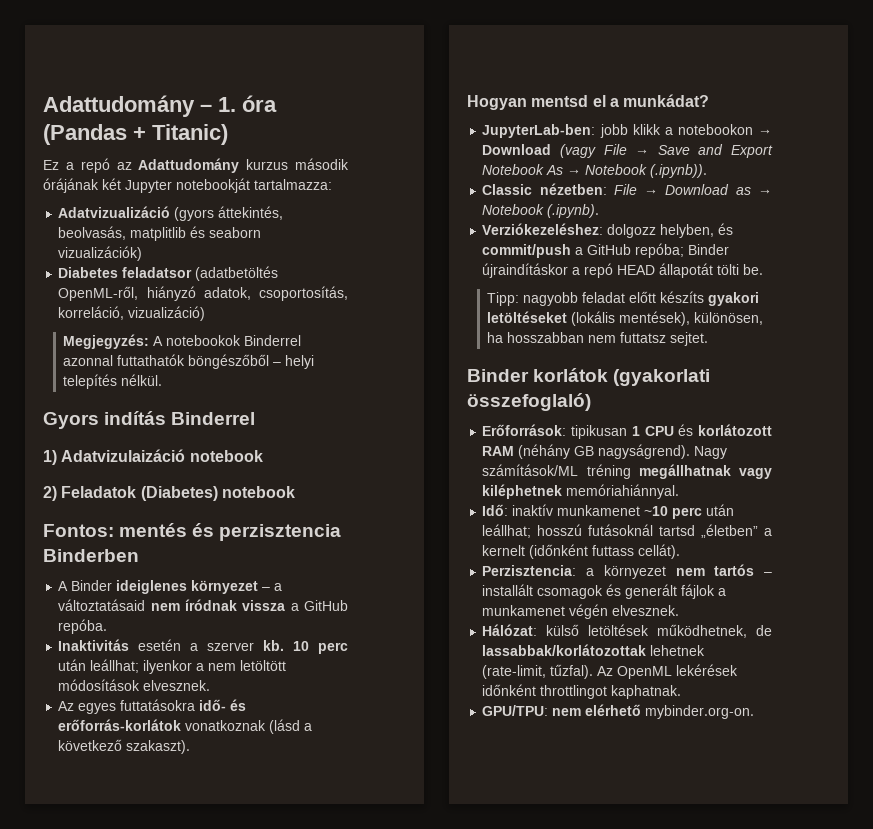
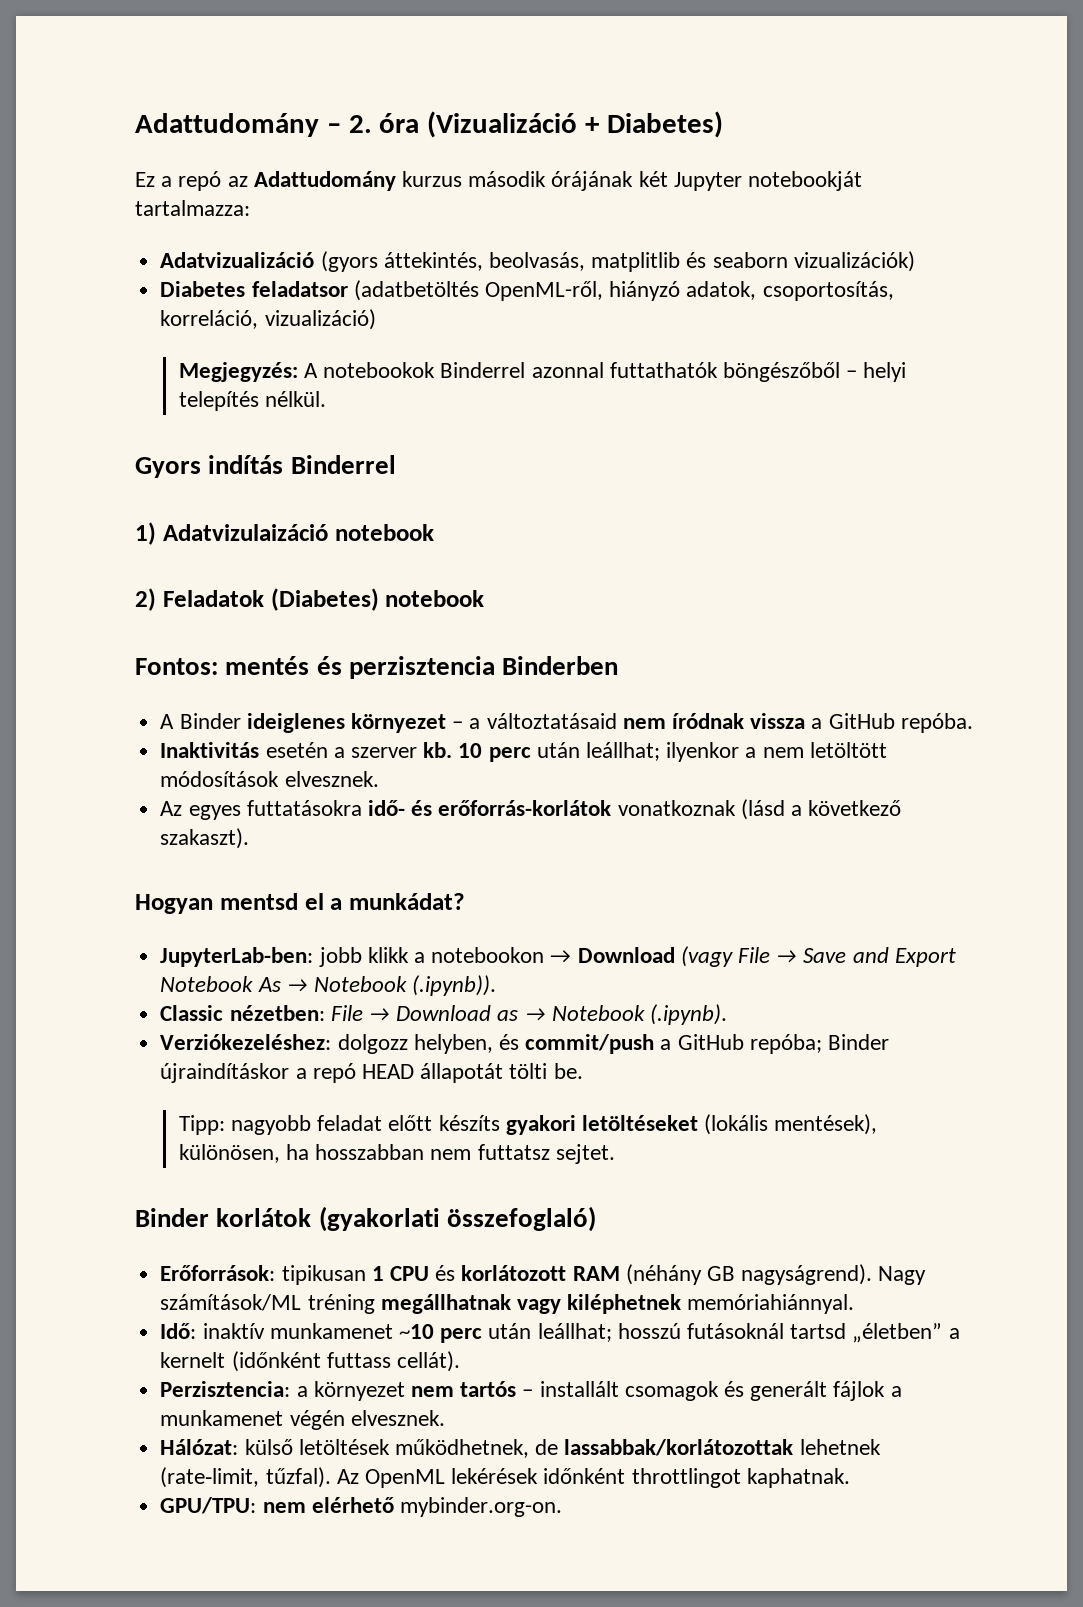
- Adattudomány – 1. óra (Pandas + Titanic)
+ Adattudomány – 2. óra (Vizualizáció + Diabetes)

